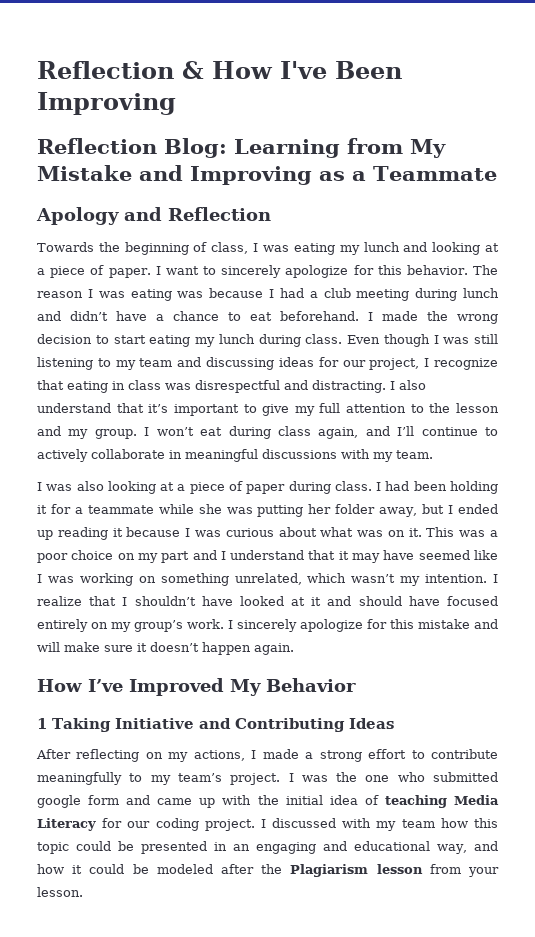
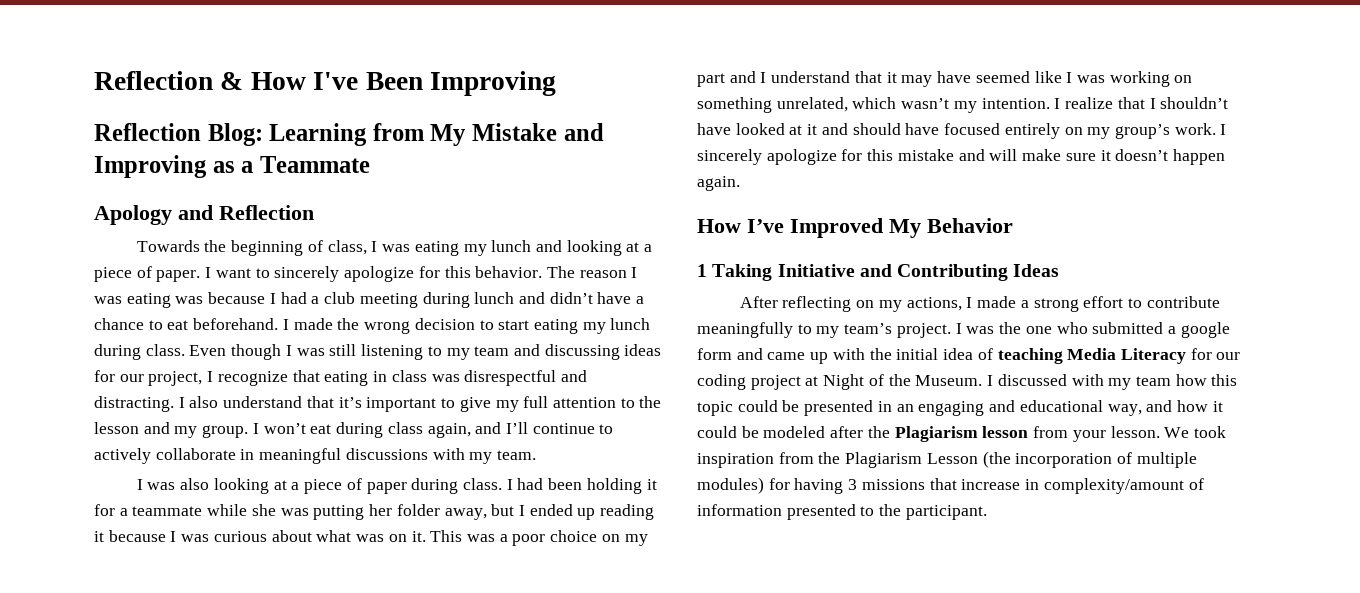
- I was the one who submitted google form and came up with the initial idea of teaching Media Literacy for our coding project.
+ I was the one who submitted a google form and came up with the initial idea of teaching Media Literacy for our coding project at Night of the Museum.
+ We took inspiration from the Plagiarism Lesson (the incorporation of multiple modules) for having 3 missions that increase in complexity/amount of information presented to the participant.

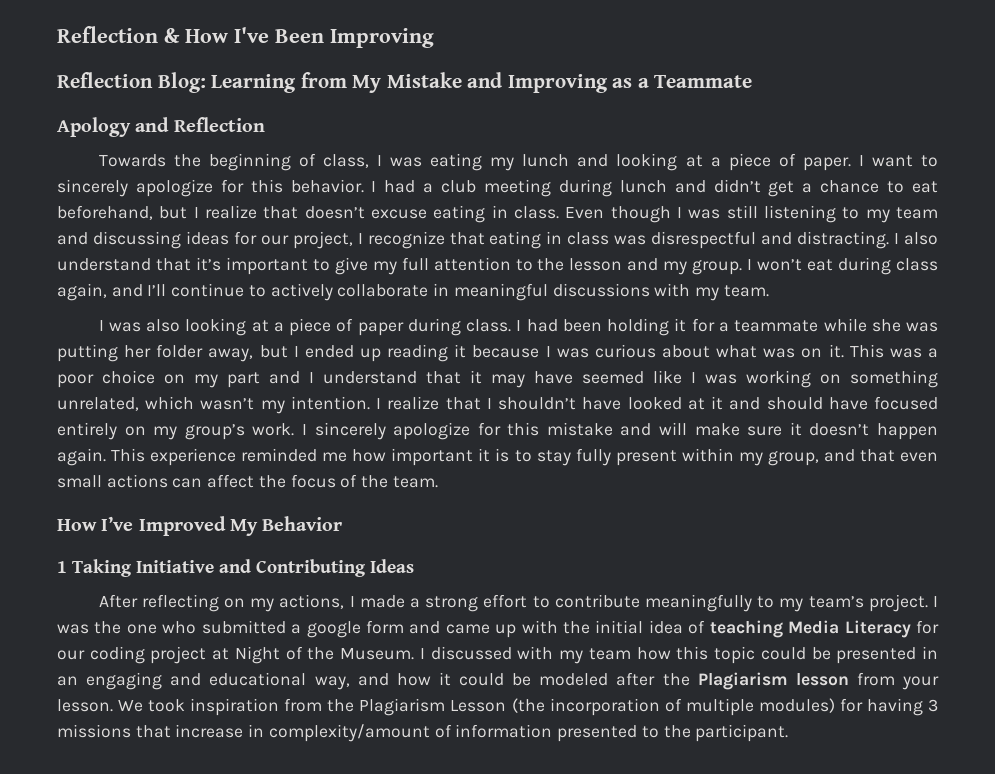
- The reason I was eating was because I had a club meeting during lunch and didn’t have a chance to eat beforehand. I made the wrong decision to start eating my lunch during class.
+ I had a club meeting during lunch and didn’t get a chance to eat beforehand, but I realize that doesn’t excuse eating in class.
+ This experience reminded me how important it is to stay fully present within my group, and that even small actions can affect the focus of the team.

